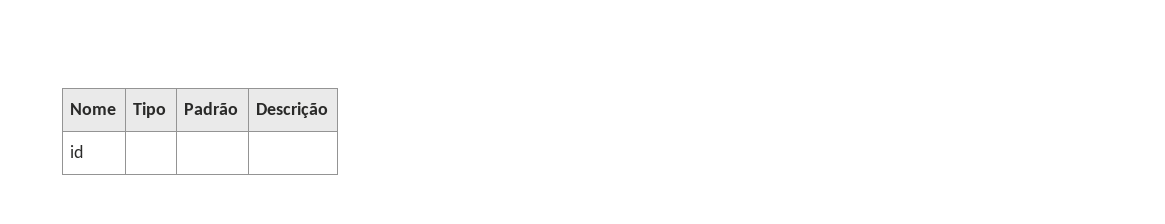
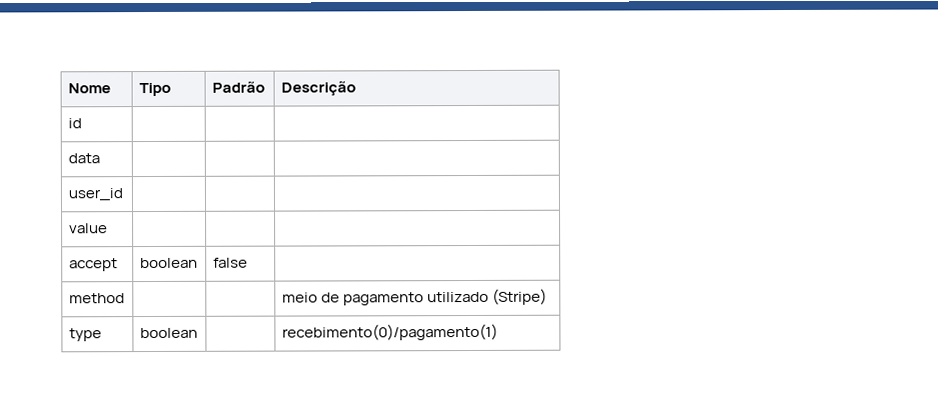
+ data | | |
+ user_id | | |
+ value | | |
+ accept | boolean | false |
+ method | | | meio de pagamento utilizado (Stripe)
+ type | boolean | | recebimento(0)/pagamento(1)

